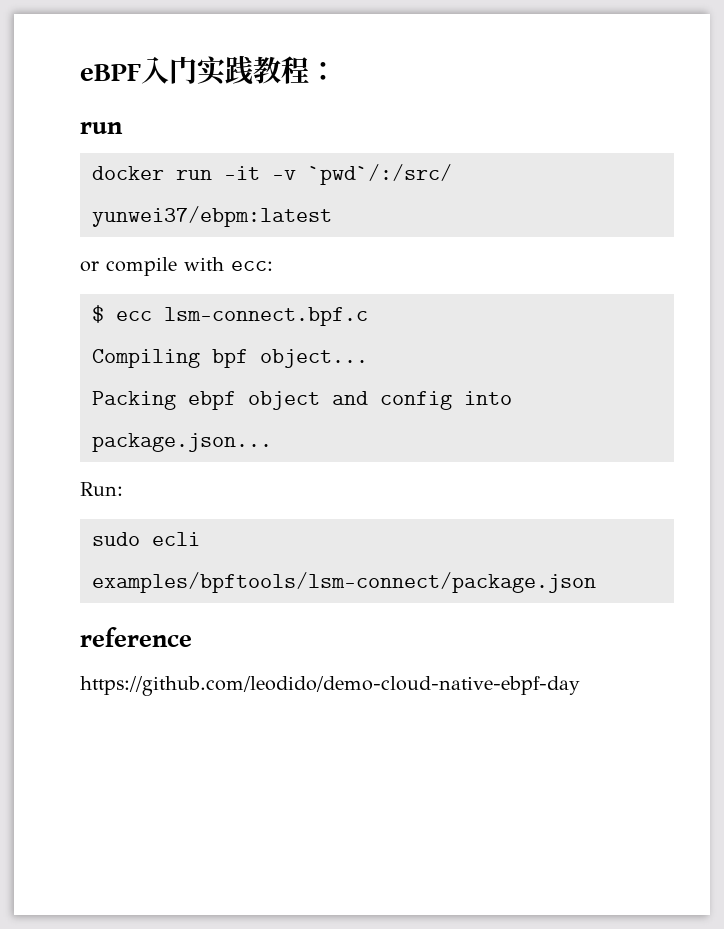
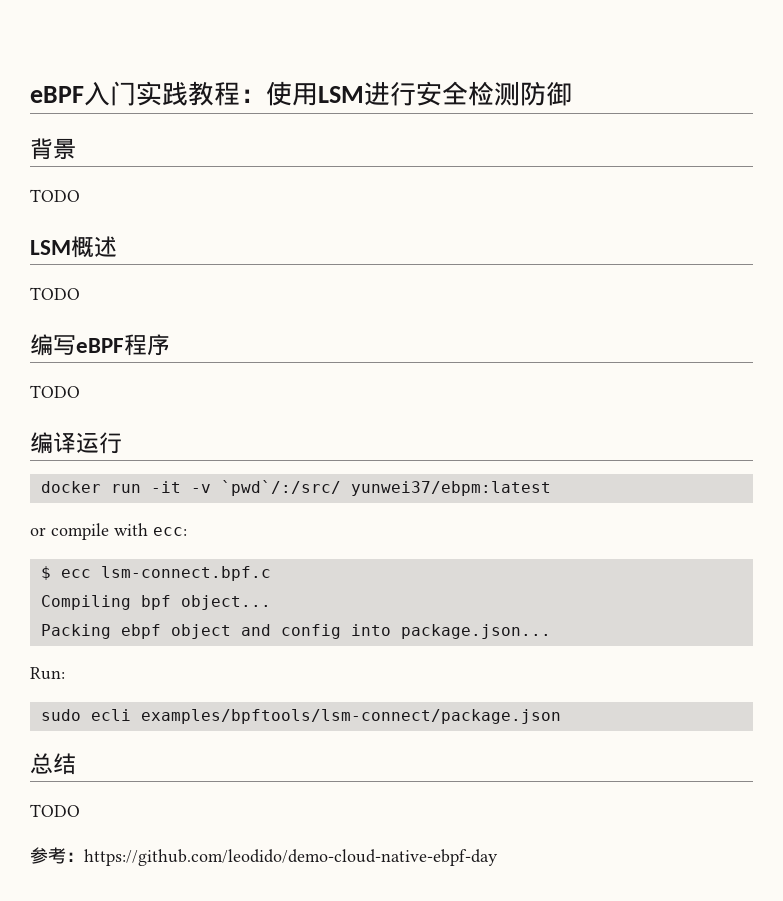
- eBPF入门实践教程：
- run
+ eBPF入门实践教程：使用LSM进行安全检测防御
+ 背景
+ TODO
+ LSM概述
+ TODO
+ 编写eBPF程序
+ TODO
+ 编译运行
- reference
- https://github.com/leodido/demo-cloud-native-ebpf-day
+ 总结
+ TODO
+ 参考：https://github.com/leodido/demo-cloud-native-ebpf-day

